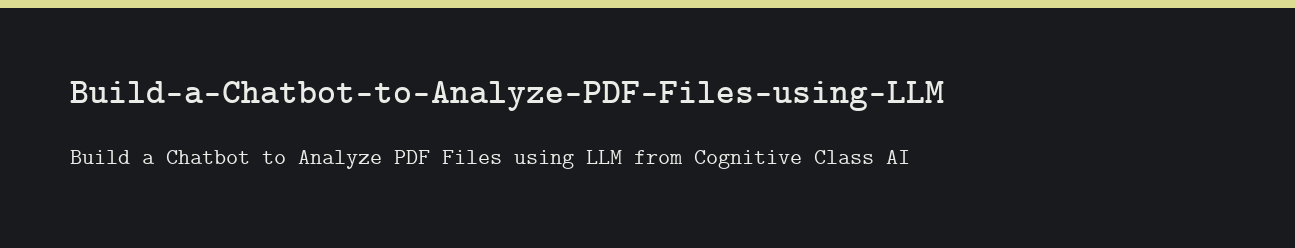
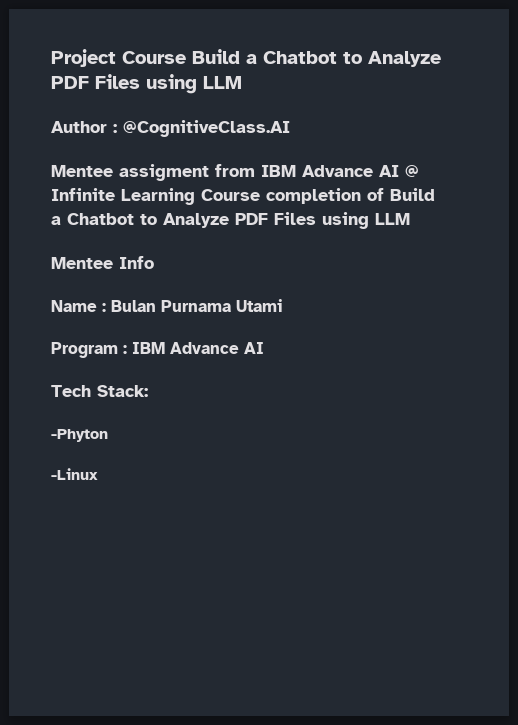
- Build-a-Chatbot-to-Analyze-PDF-Files-using-LLM
- Build a Chatbot to Analyze PDF Files using LLM from Cognitive Class AI
+ Project Course Build a Chatbot to Analyze PDF Files using LLM
+ Author : @CognitiveClass.AI
+ Mentee assigment from IBM Advance AI @ Infinite Learning Course completion of Build a Chatbot to Analyze PDF Files using LLM
+ Mentee Info
+ Name : Bulan Purnama Utami
+ Program : IBM Advance AI
+ Tech Stack:
+ -Phyton
+ -Linux

